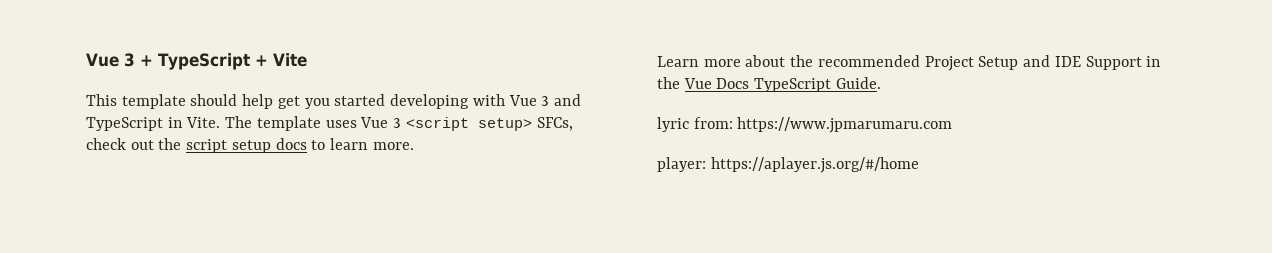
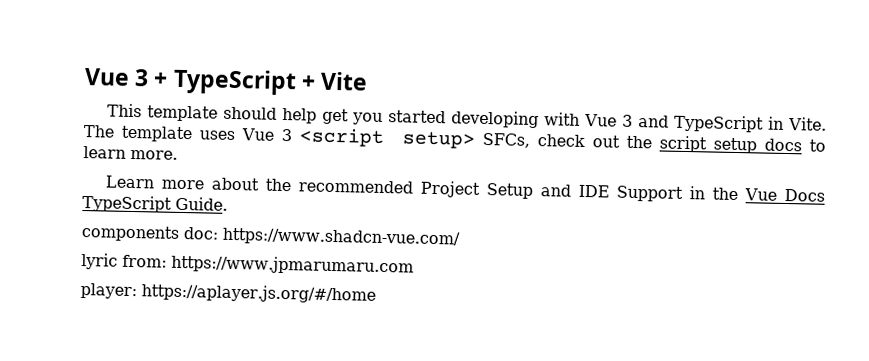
+ components doc: https://www.shadcn-vue.com/

